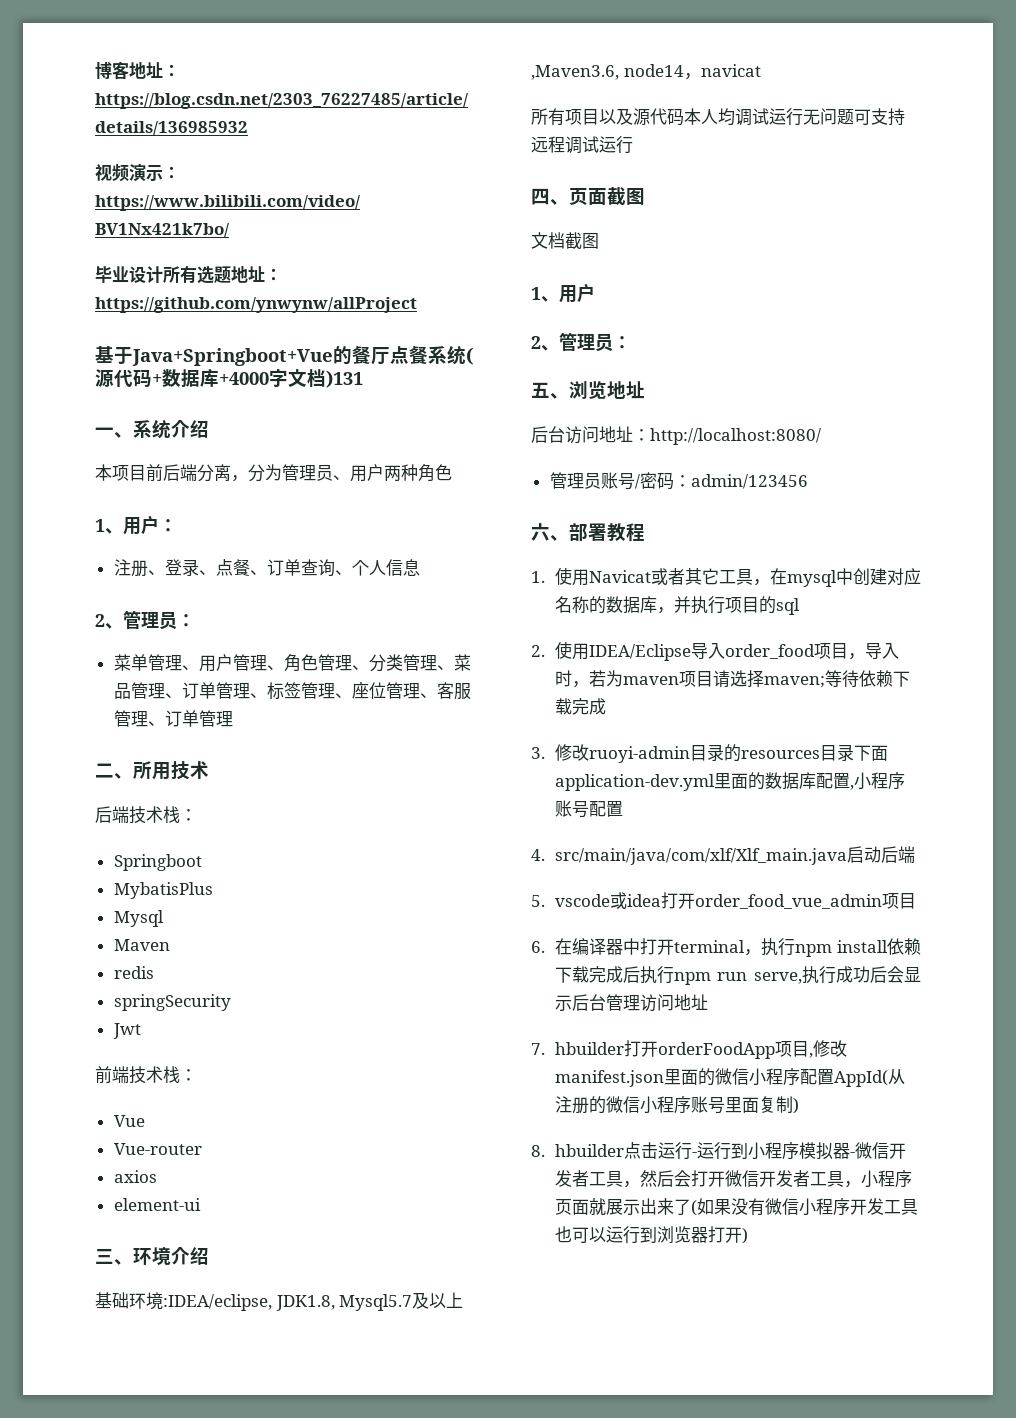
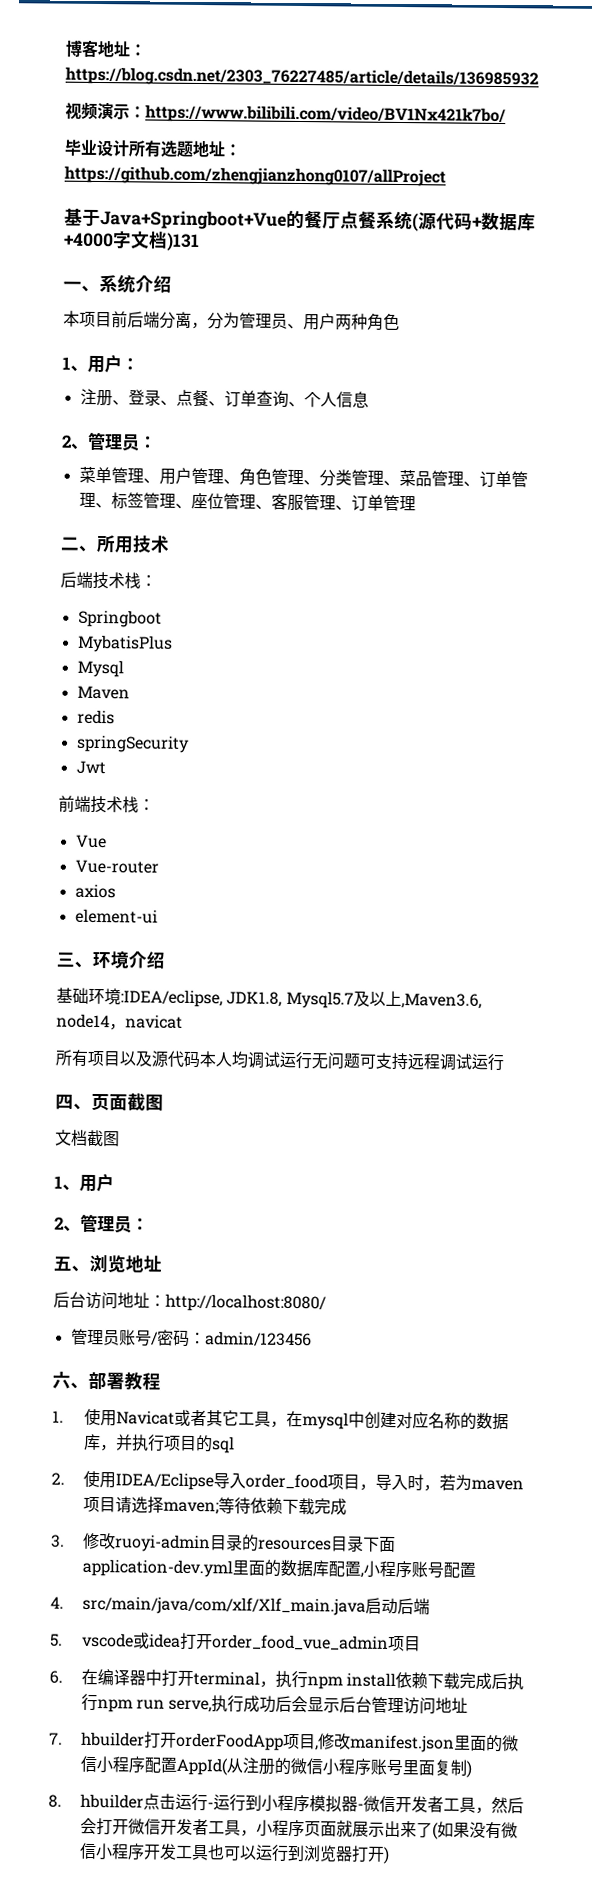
- 毕业设计所有选题地址：https://github.com/ynwynw/allProject
+ 毕业设计所有选题地址：https://github.com/zhengjianzhong0107/allProject

